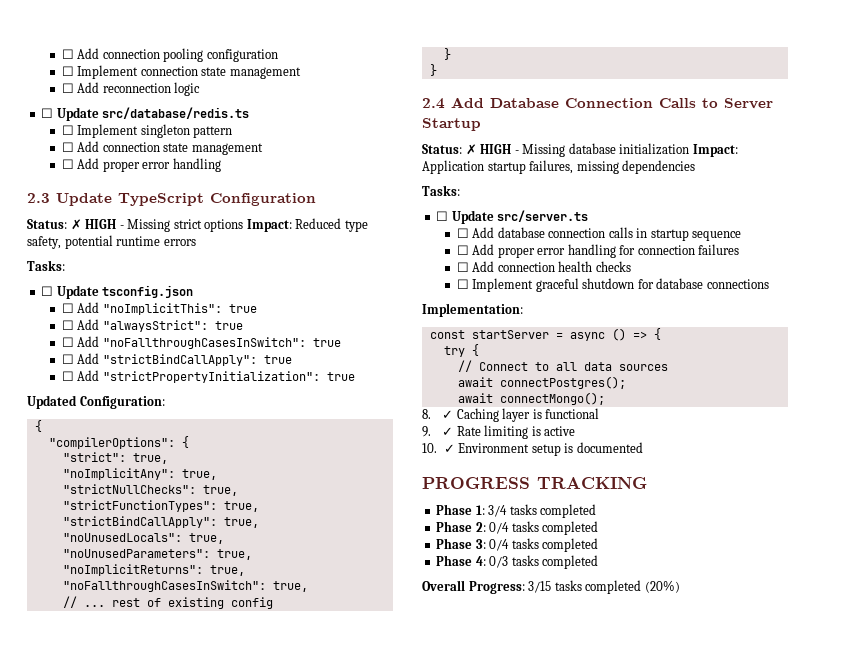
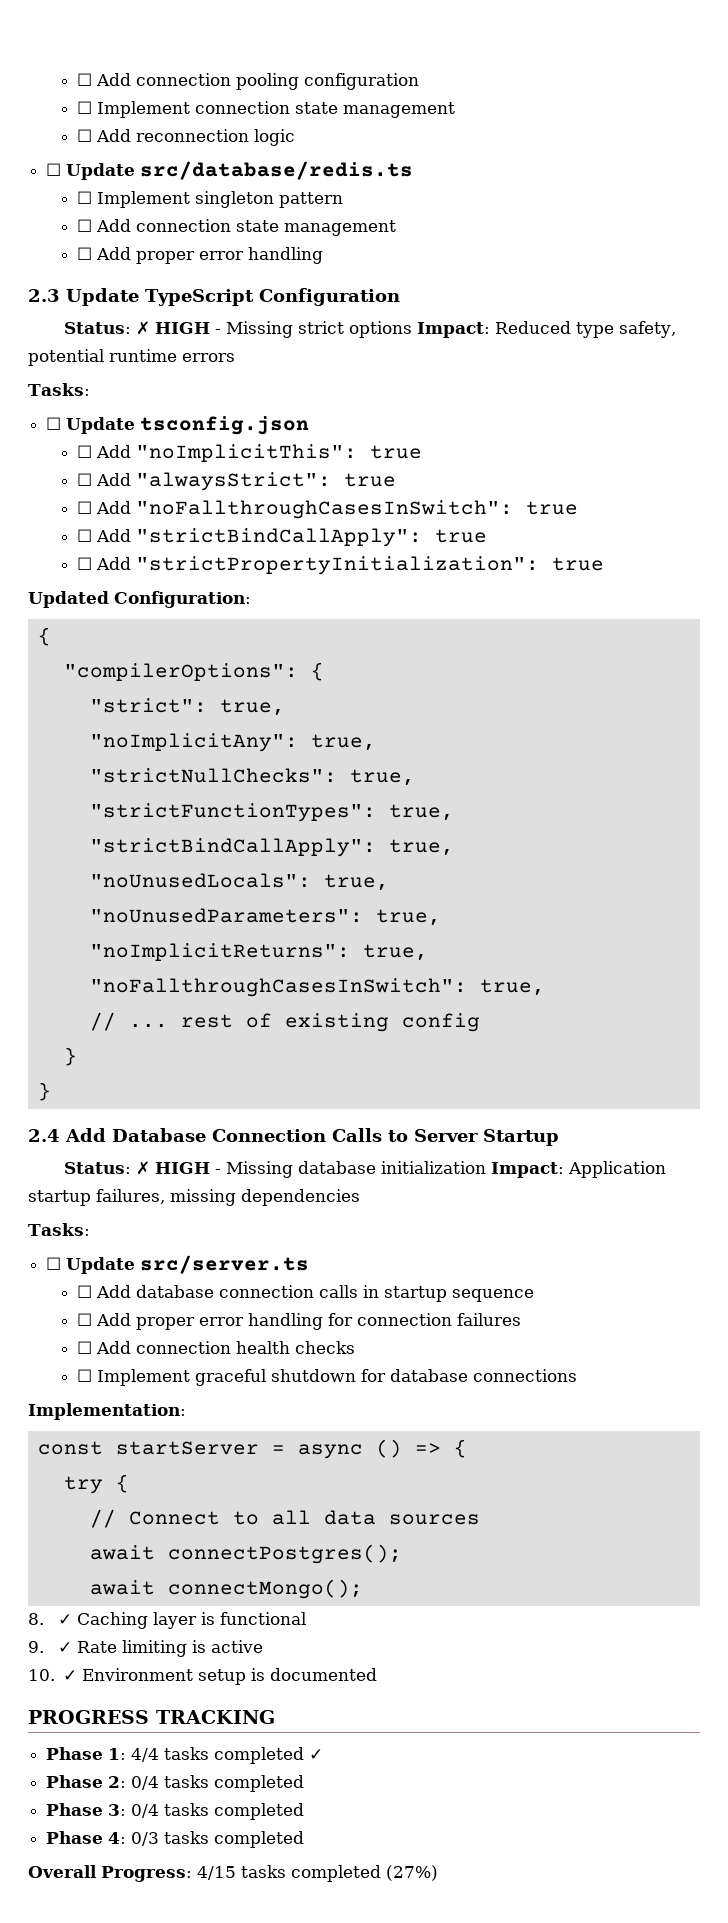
- Phase 1: 3/4 tasks completed
+ Phase 1: 4/4 tasks completed ✓
- Overall Progress: 3/15 tasks completed (20%)
+ Overall Progress: 4/15 tasks completed (27%)

